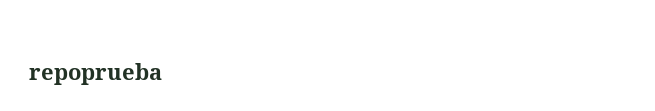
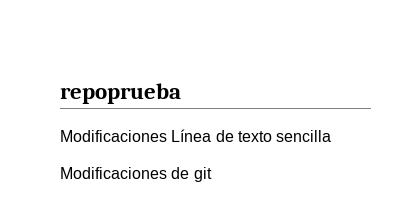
+ Modificaciones Línea de texto sencilla
+ Modificaciones de git

